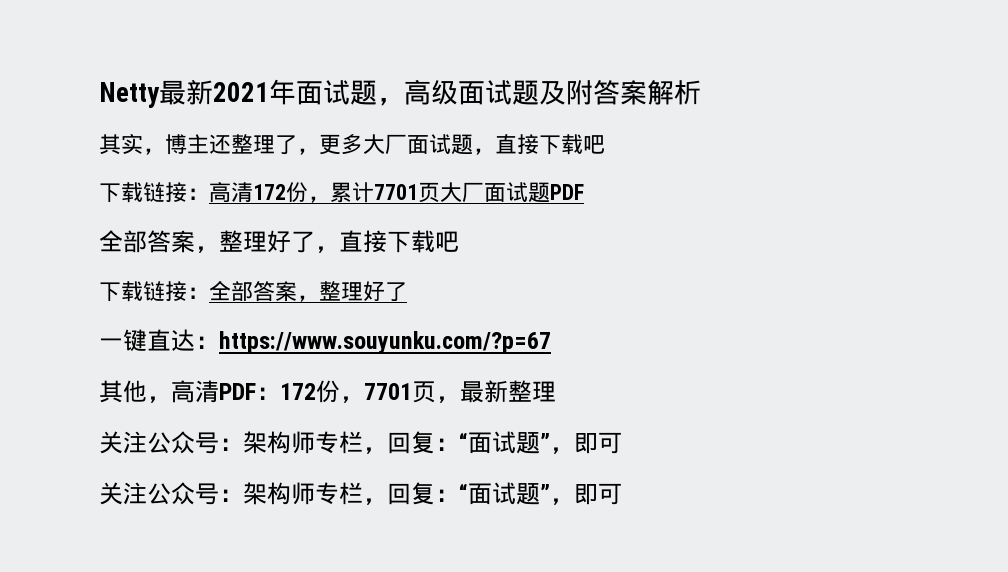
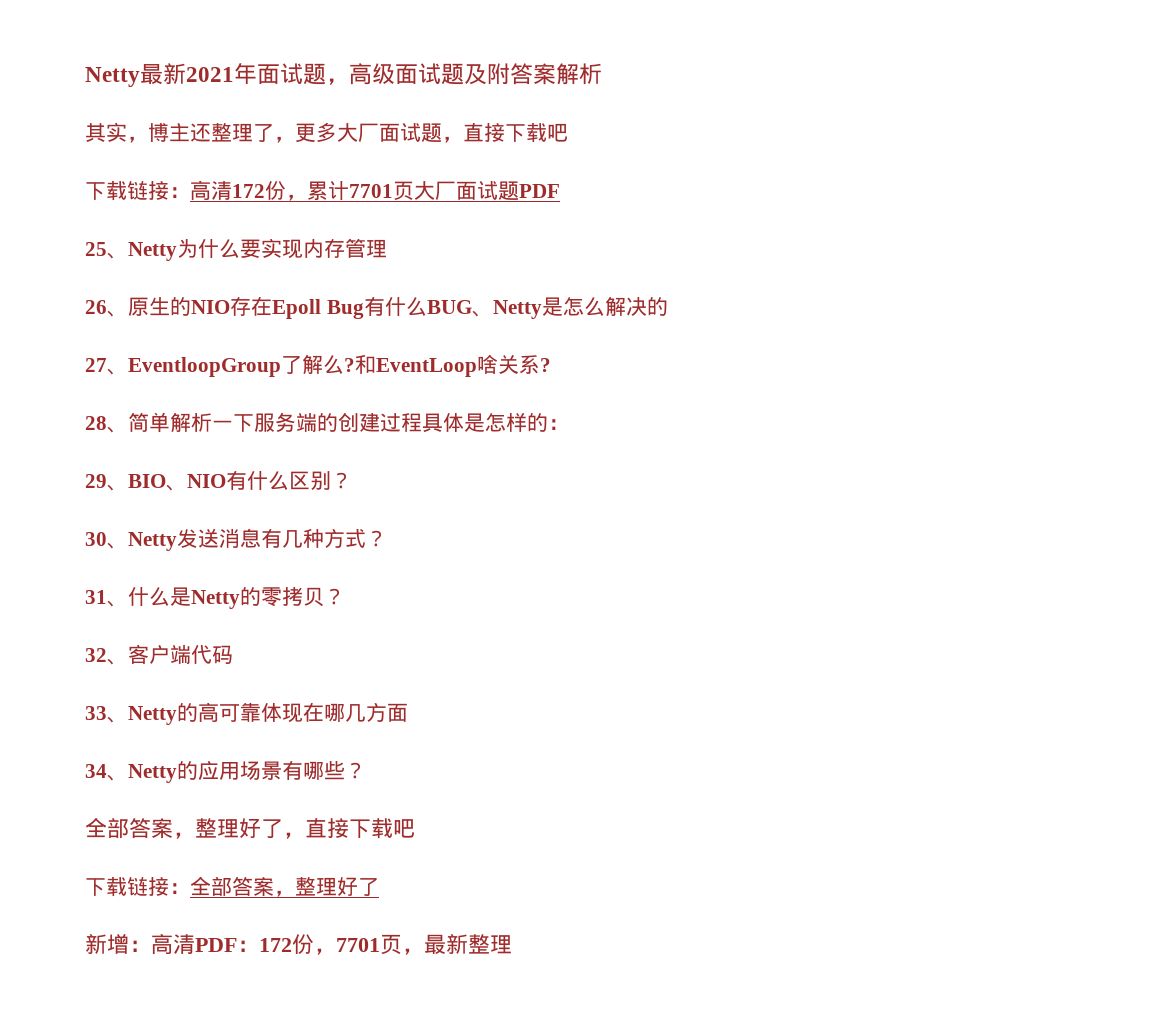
+ 25、Netty为什么要实现内存管理
+ 26、原生的NIO存在Epoll Bug有什么BUG、Netty是怎么解决的
+ 27、EventloopGroup了解么?和EventLoop啥关系?
+ 28、简单解析一下服务端的创建过程具体是怎样的：
+ 29、BIO、NIO有什么区别？
+ 30、Netty发送消息有几种方式？
+ 31、什么是Netty的零拷贝？
+ 32、客户端代码
+ 33、Netty的高可靠体现在哪几方面
+ 34、Netty的应用场景有哪些？
- 一键直达：https://www.souyunku.com/?p=67
- 其他，高清PDF：172份，7701页，最新整理
- 关注公众号：架构师专栏，回复：“面试题”，即可
- 关注公众号：架构师专栏，回复：“面试题”，即可
+ 新增：高清PDF：172份，7701页，最新整理

